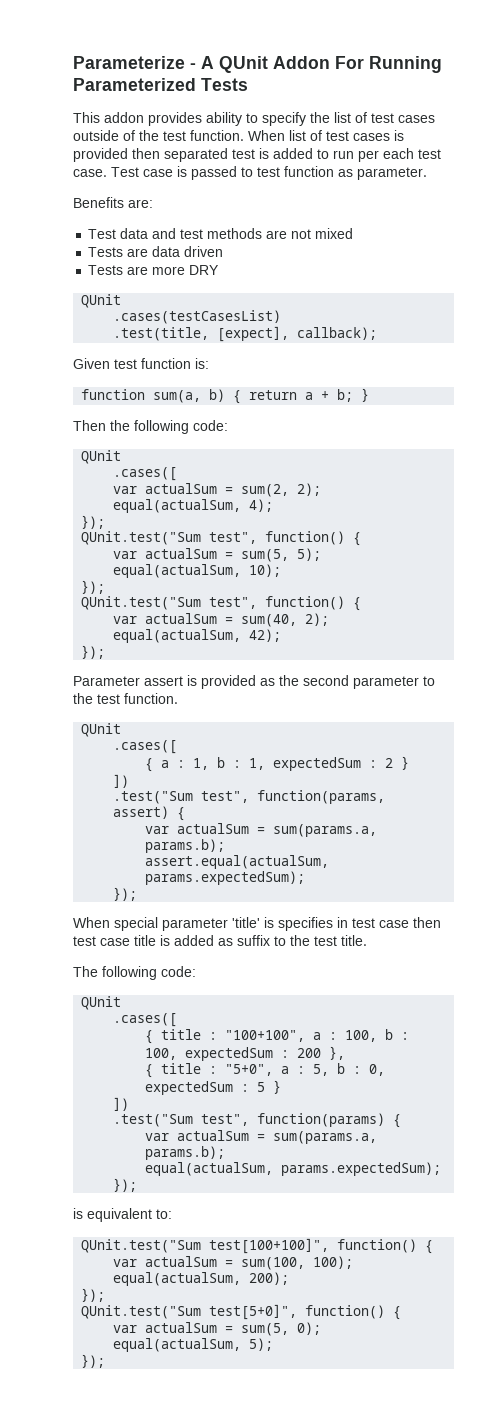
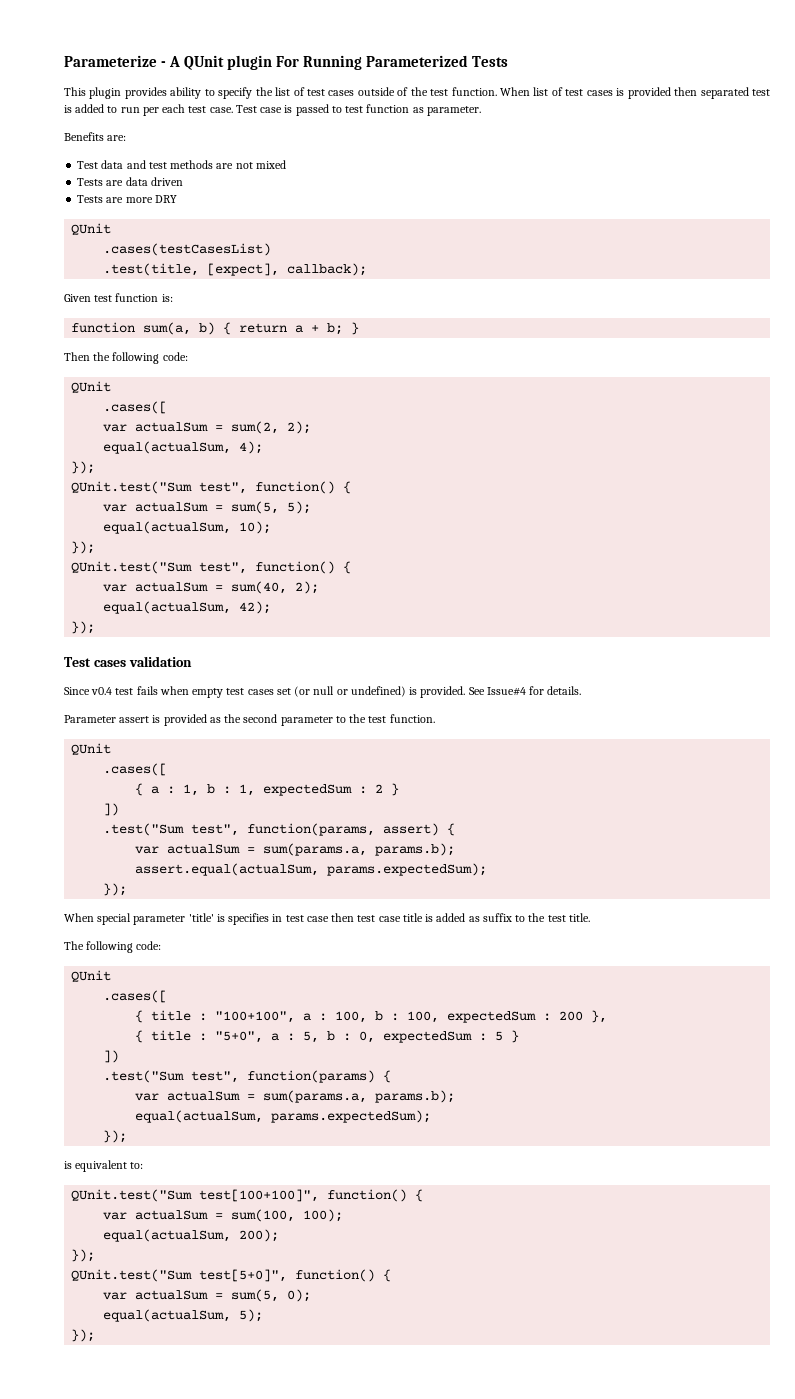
- Parameterize - A QUnit Addon For Running Parameterized Tests
+ Parameterize - A QUnit plugin For Running Parameterized Tests
- This addon provides ability to specify the list of test cases outside of the test function.
+ This plugin provides ability to specify the list of test cases outside of the test function.
+ Test cases validation
+ Since v0.4 test fails when empty test cases set (or null or undefined) is provided. See Issue#4 for details.

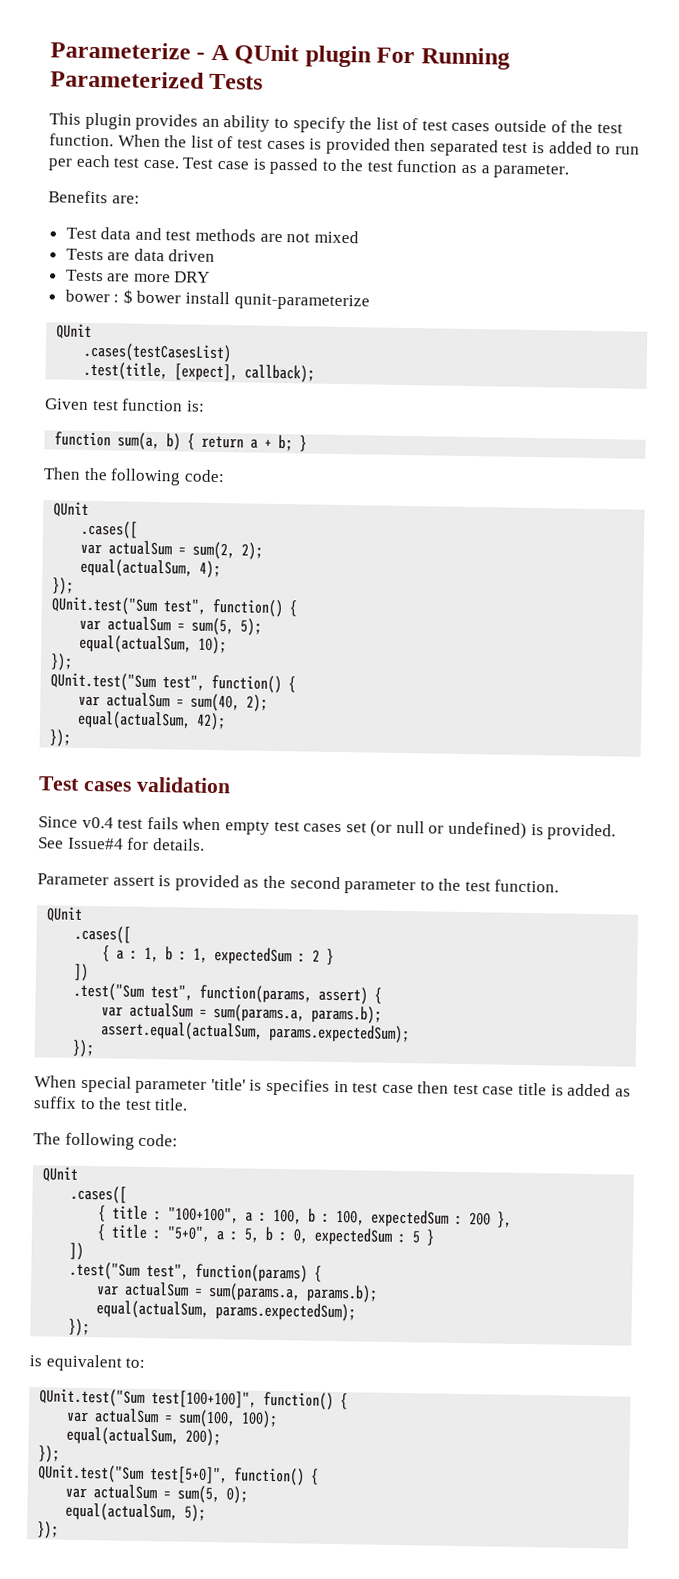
- This plugin provides ability to specify the list of test cases outside of the test function.
+ This plugin provides an ability to specify the list of test cases outside of the test function.
- When list of test cases is provided then separated test is added to run per each test case.
+ When the list of test cases is provided then separated test is added to run per each test case.
- Test case is passed to test function as parameter.
+ Test case is passed to the test function as a parameter.
+ bower : $ bower install qunit-parameterize

